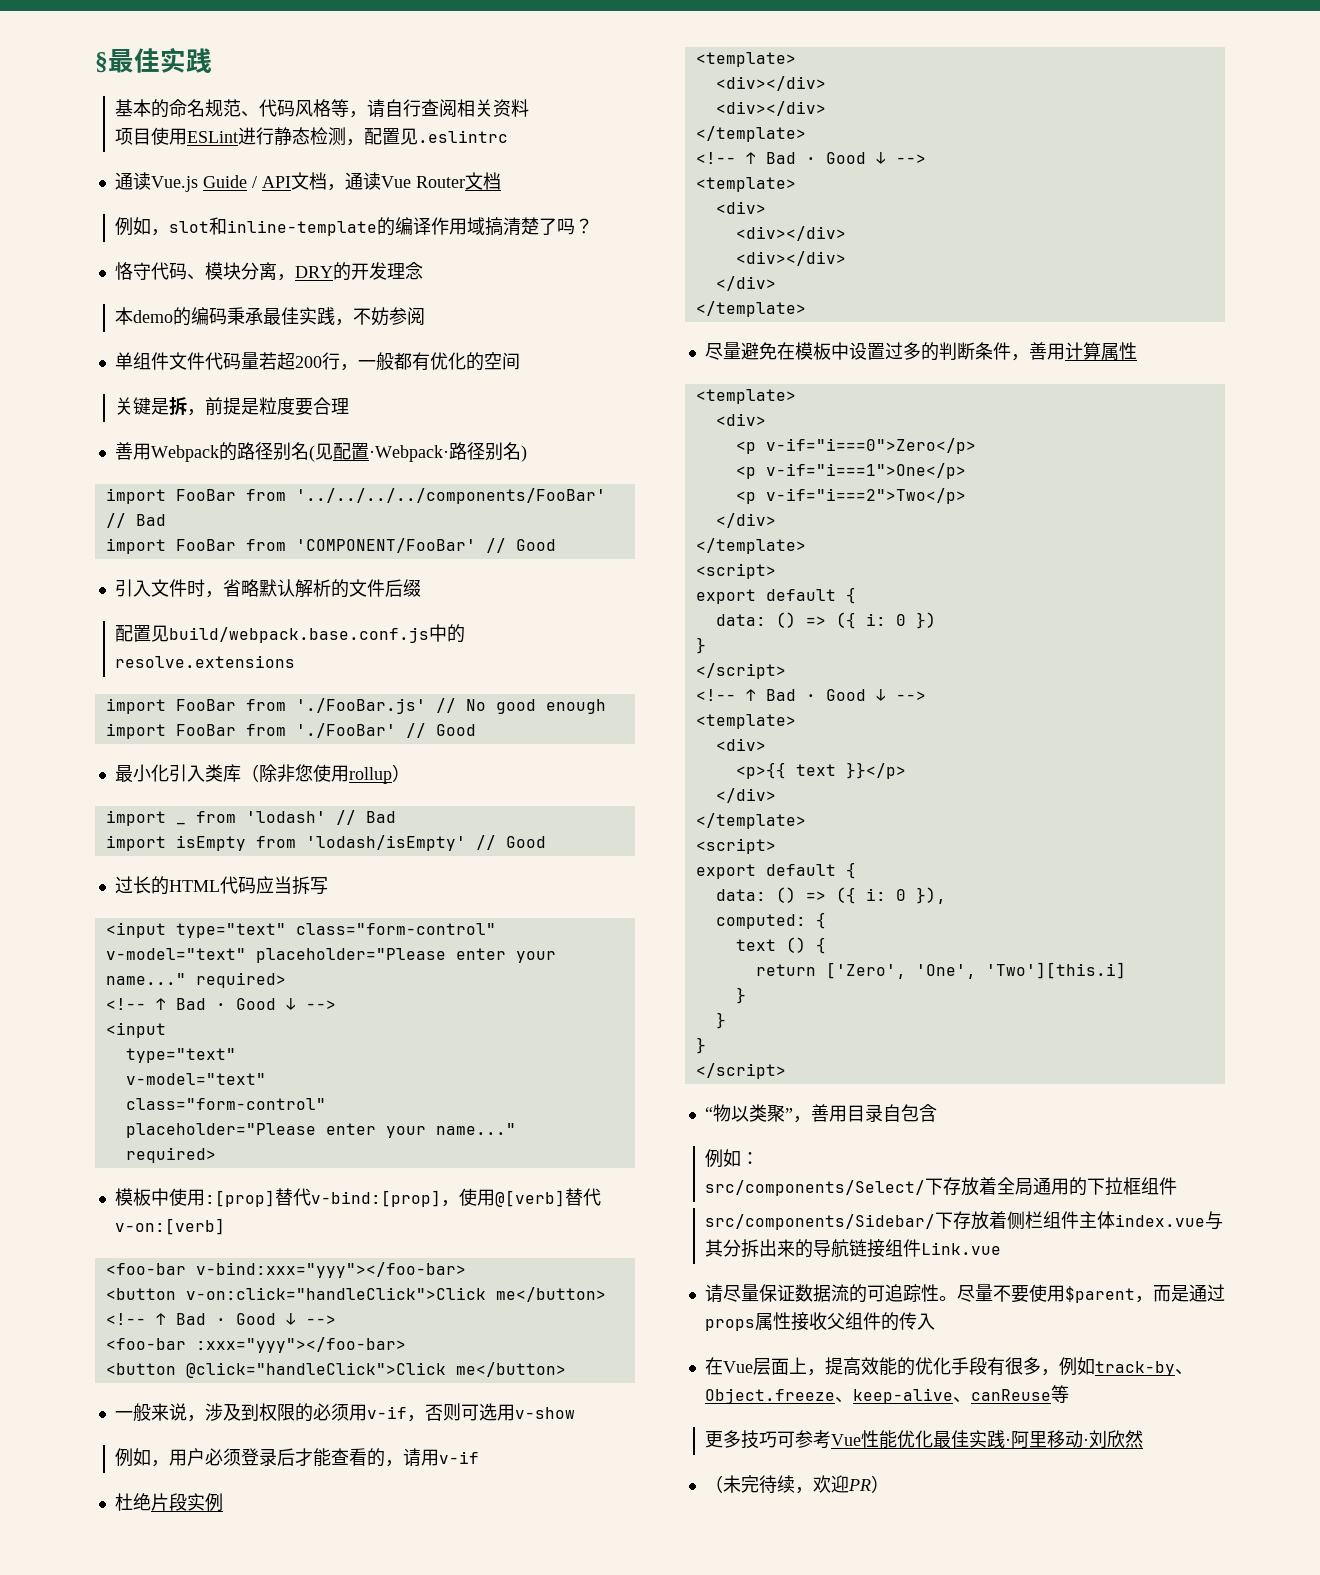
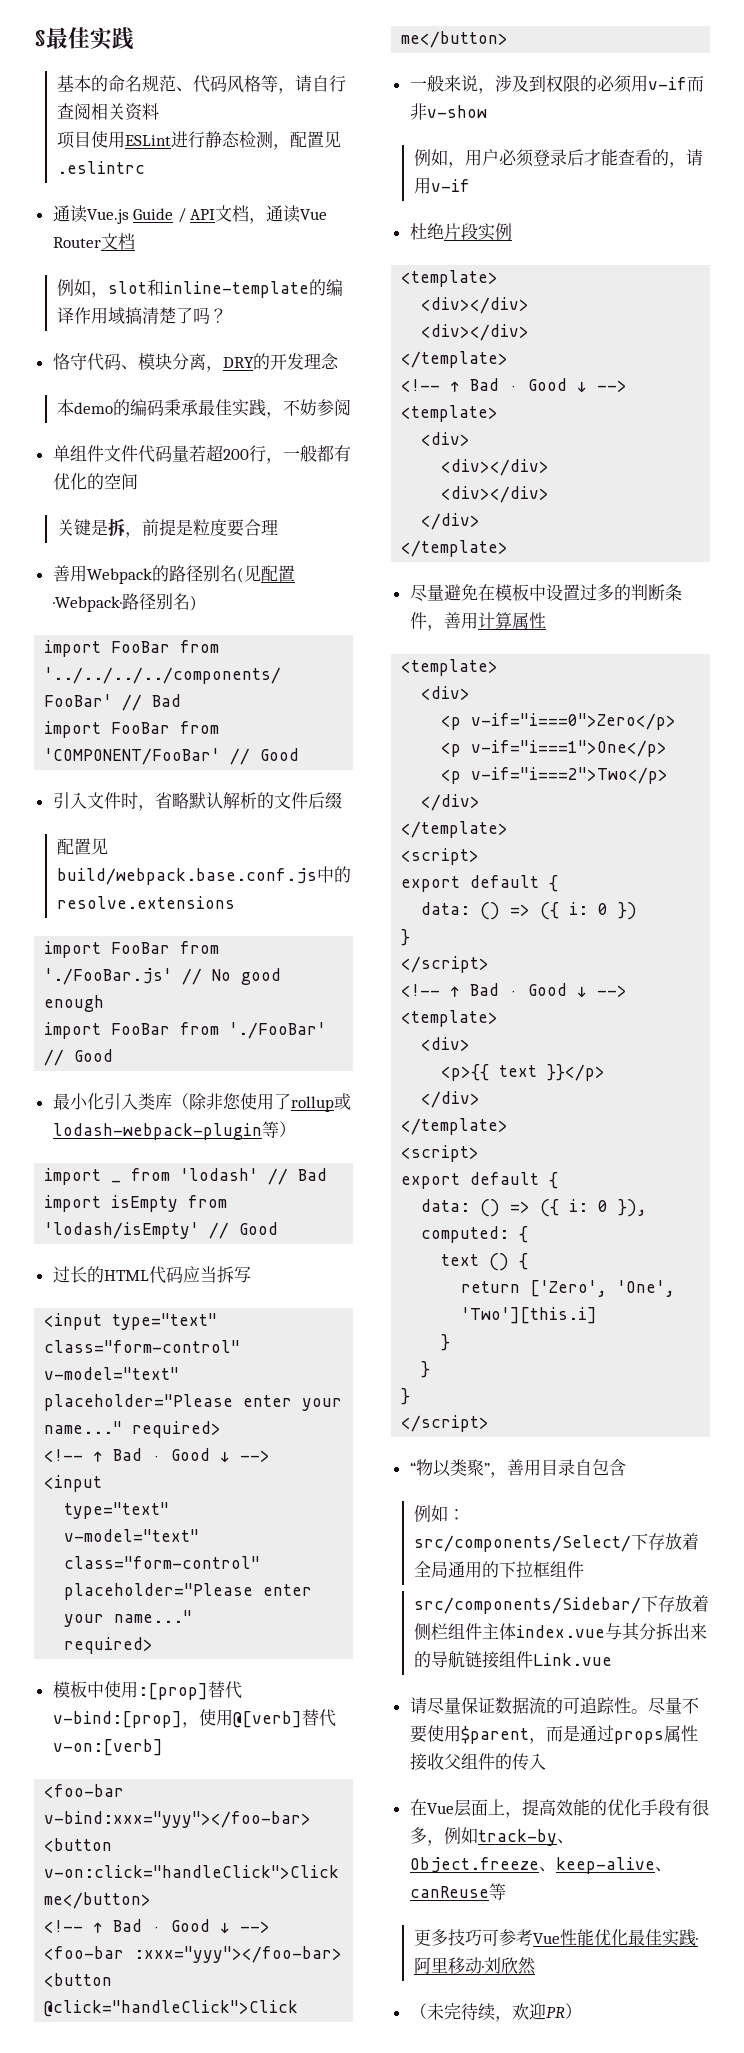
- 最小化引入类库（除非您使用rollup）
+ 最小化引入类库（除非您使用了rollup或lodash-webpack-plugin等）
- 一般来说，涉及到权限的必须用v-if，否则可选用v-show
+ 一般来说，涉及到权限的必须用v-if而非v-show

